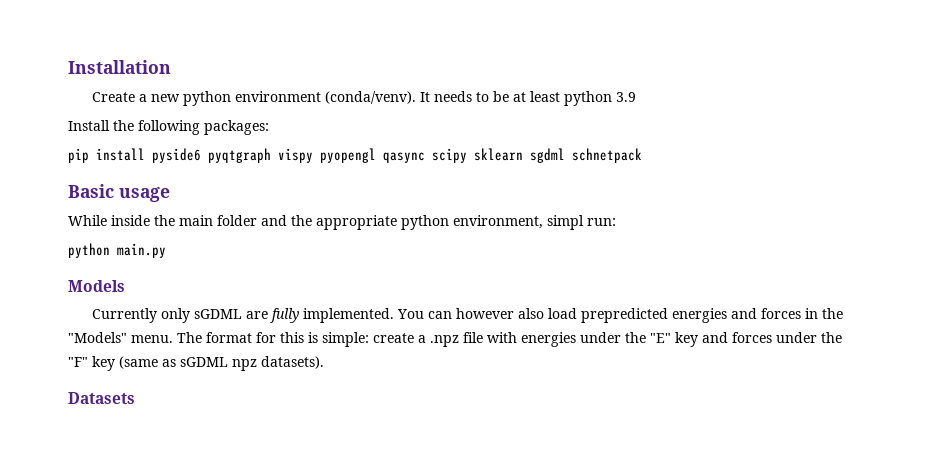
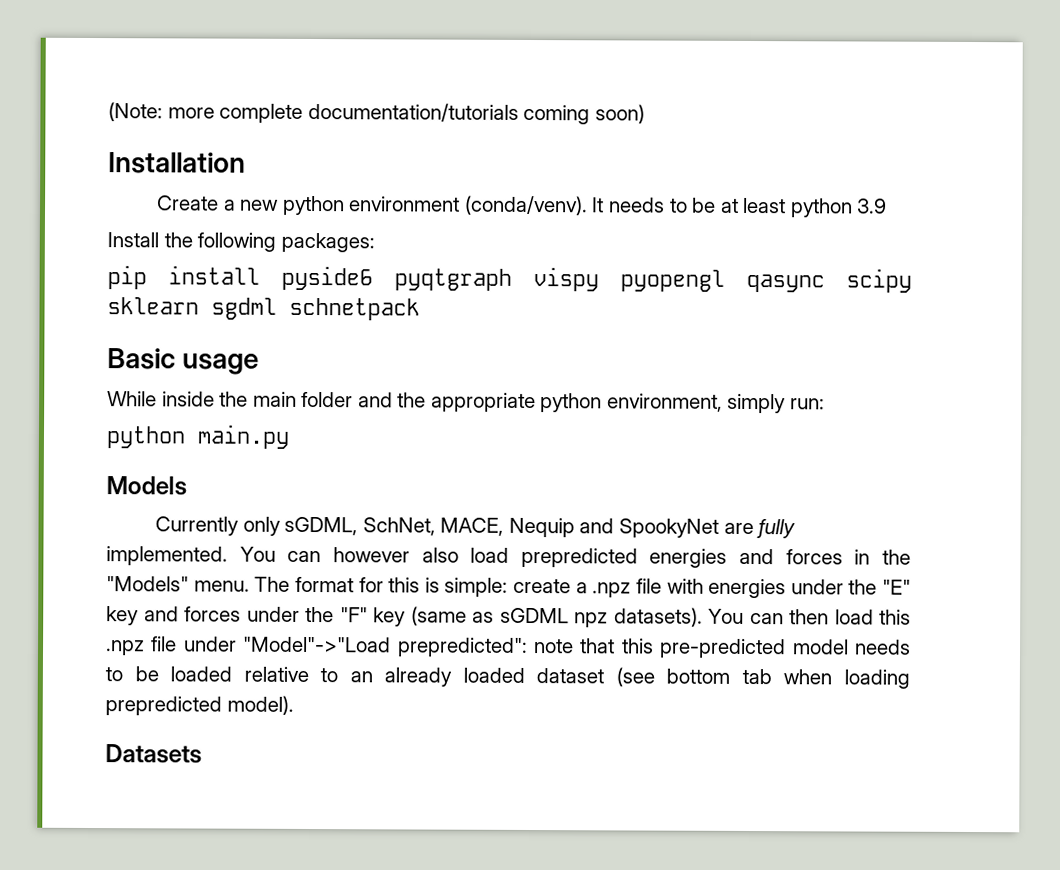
+ (Note: more complete documentation/tutorials coming soon)
- While inside the main folder and the appropriate python environment, simpl run:
+ While inside the main folder and the appropriate python environment, simply run:
- Currently only sGDML are fully implemented.
+ Currently only sGDML, SchNet, MACE, Nequip and SpookyNet are fully implemented.
+ You can then load this .npz file under "Model"->"Load prepredicted": note that this pre-predicted model needs to be loaded relative to an already loaded dataset (see bottom tab when loading prepredicted model).

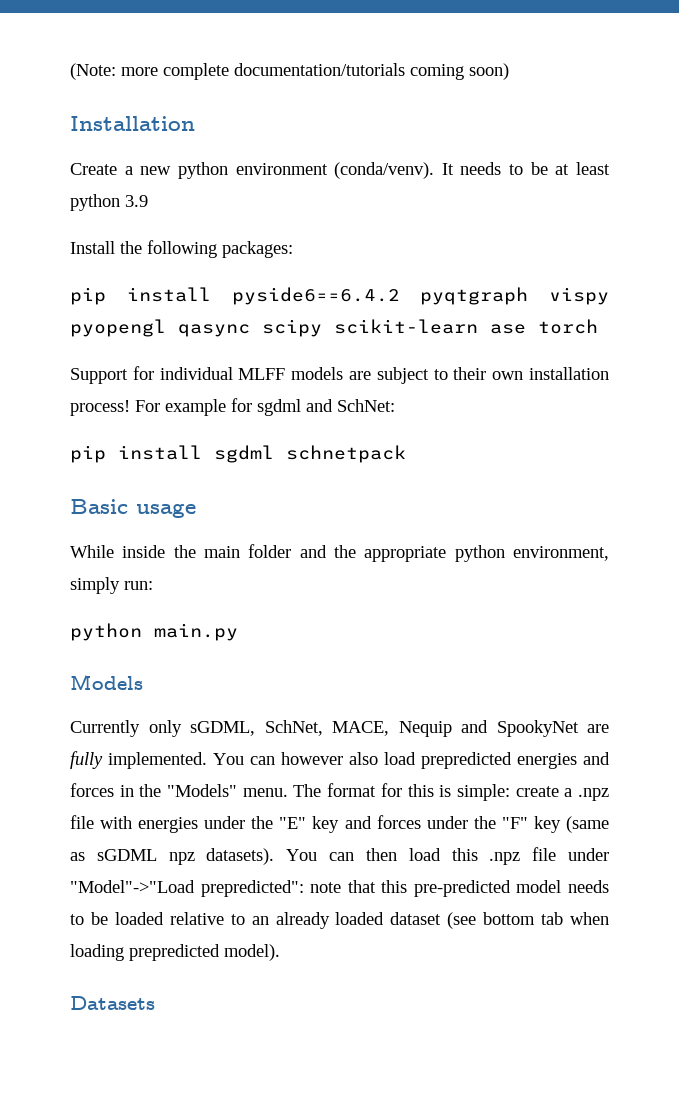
- pip install pyside6 pyqtgraph vispy pyopengl qasync scipy sklearn sgdml schnetpack
+ pip install pyside6==6.4.2 pyqtgraph vispy pyopengl qasync scipy scikit-learn ase torch
+ Support for individual MLFF models are subject to their own installation process! For example for sgdml and SchNet:
+ pip install sgdml schnetpack

